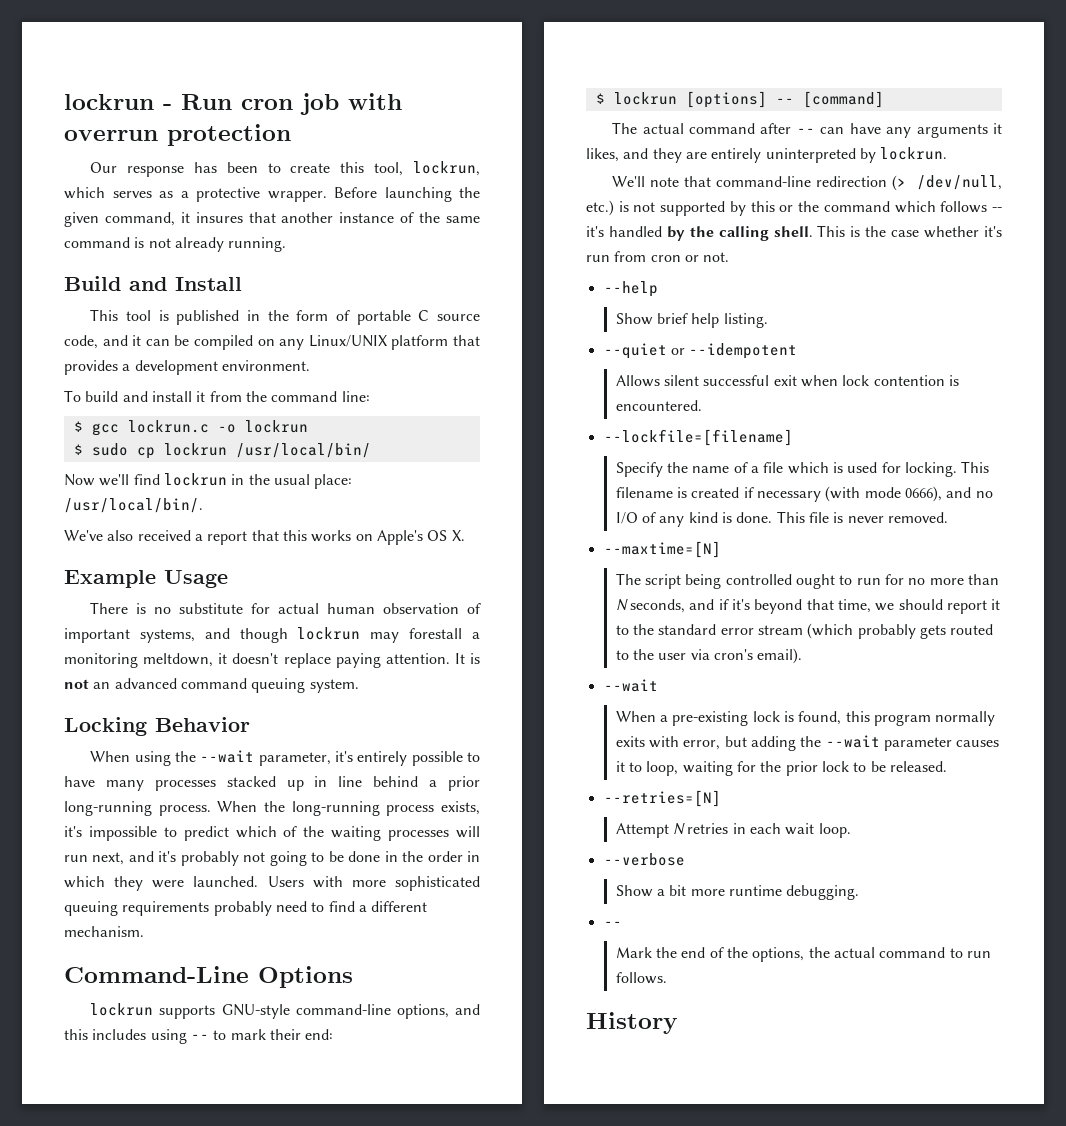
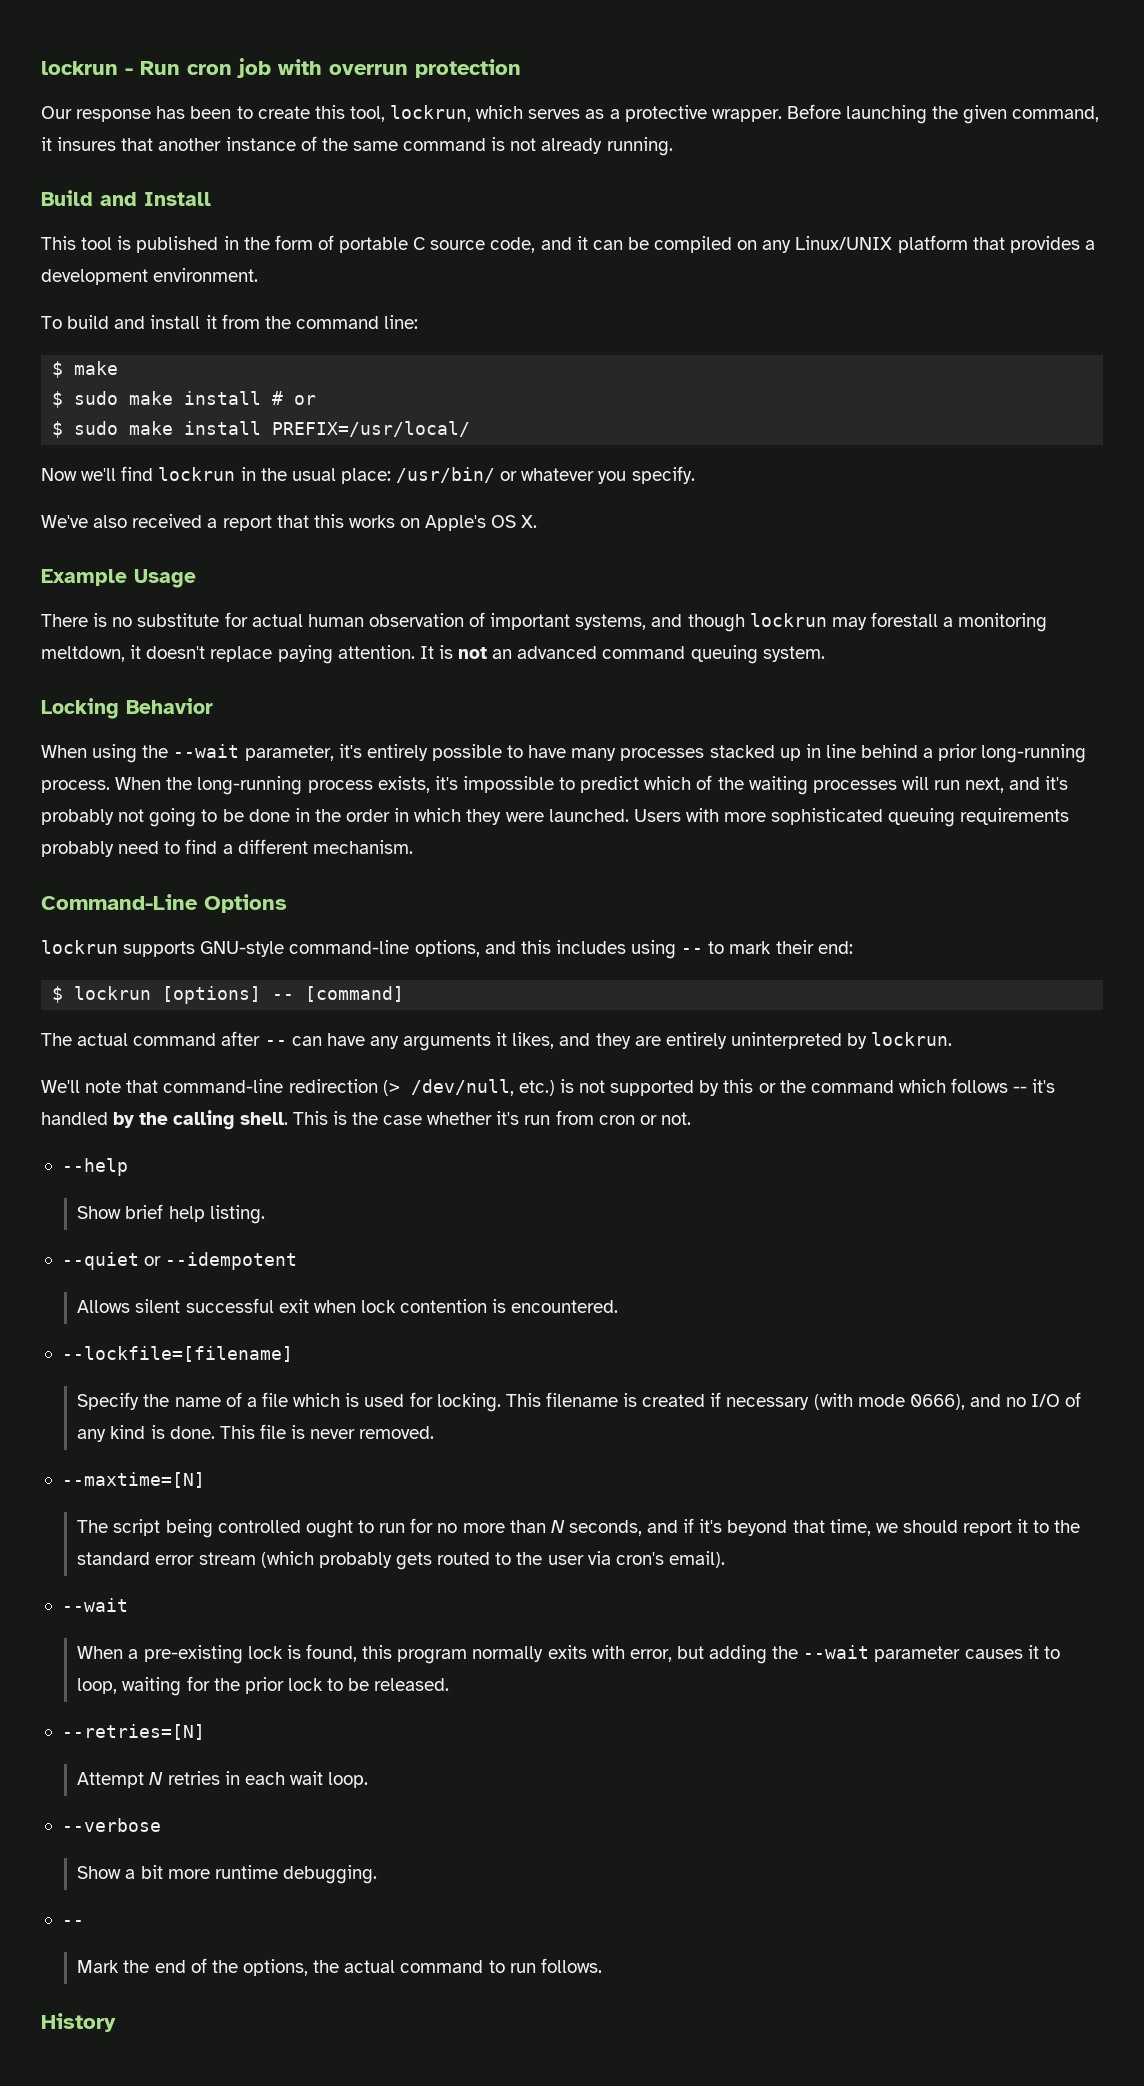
- $ gcc lockrun.c -o lockrun
- $ sudo cp lockrun /usr/local/bin/
+ $ make
+ $ sudo make install # or
+ $ sudo make install PREFIX=/usr/local/
- Now we'll find lockrun in the usual place: /usr/local/bin/.
+ Now we'll find lockrun in the usual place: /usr/bin/ or whatever you specify.

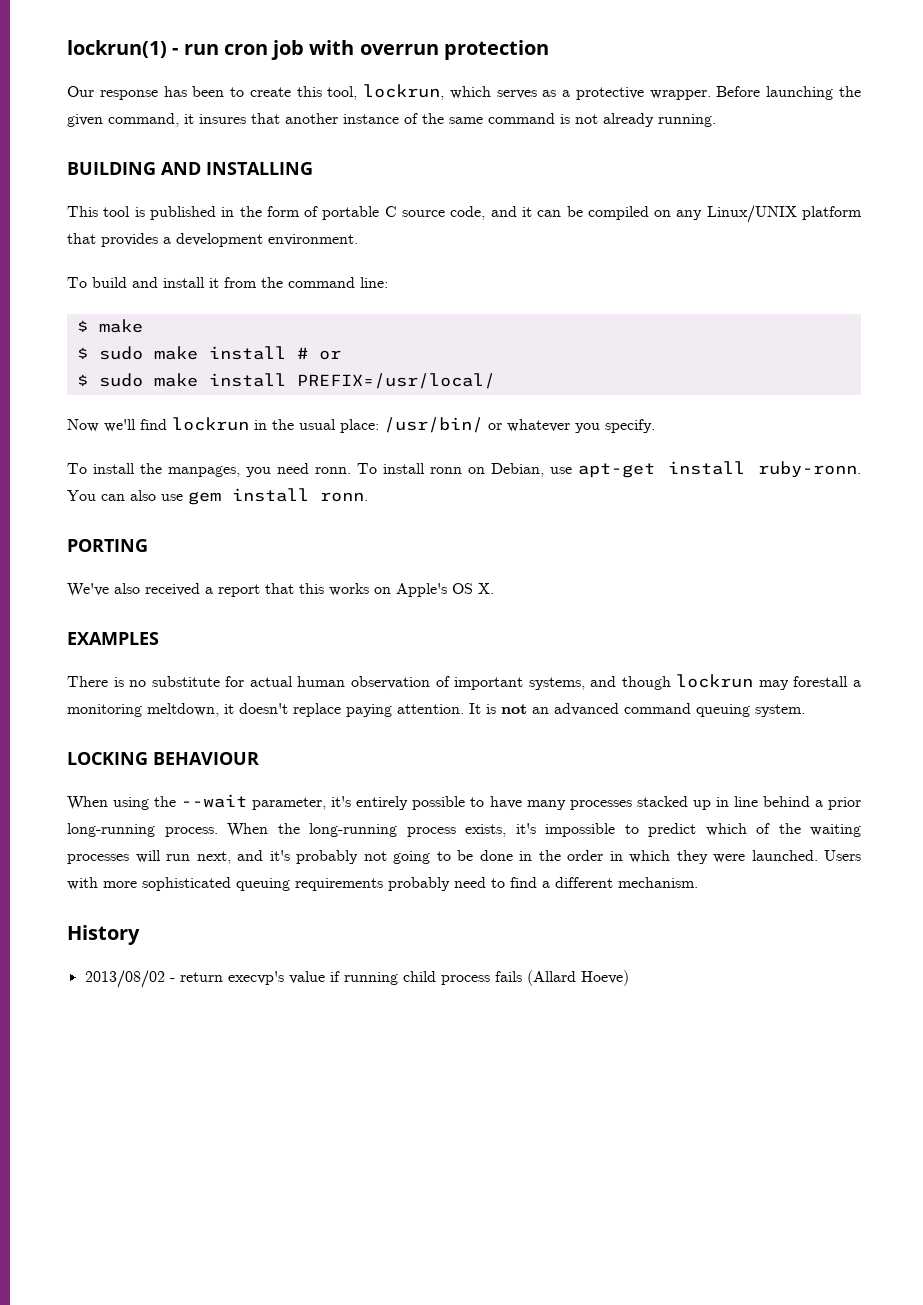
- lockrun - Run cron job with overrun protection
+ lockrun(1) - run cron job with overrun protection
- Build and Install
+ BUILDING AND INSTALLING
+ To install the manpages, you need ronn. To install ronn on Debian, use apt-get install ruby-ronn. You can also use gem install ronn.
+ PORTING
- Example Usage
+ EXAMPLES
- Locking Behavior
+ LOCKING BEHAVIOUR
- Command-Line Options
- lockrun supports GNU-style command-line options, and this includes using -- to mark their end:
- $ lockrun [options] -- [command]
- The actual command after -- can have any arguments it likes, and they are entirely uninterpreted by lockrun.
- We'll note that command-line redirection (> /dev/null, etc.) is not supported by this or the command which follows -- it's handled by the calling shell. This is the case whether it's run from cron or not.
- --help
- Show brief help listing.
- --quiet or --idempotent
- Allows silent successful exit when lock contention is encountered.
- --lockfile=[filename]
- Specify the name of a file which is used for locking. This filename is created if necessary (with mode 0666), and no I/O of any kind is done. This file is never removed.
- --maxtime=[N]
- The script being controlled ought to run for no more than N seconds, and if it's beyond that time, we should report it to the standard error stream (which probably gets routed to the user via cron's email).
- --wait
- When a pre-existing lock is found, this program normally exits with error, but adding the --wait parameter causes it to loop, waiting for the prior lock to be released.
- --retries=[N]
- Attempt N retries in each wait loop.
- --verbose
- Show a bit more runtime debugging.
- --
- Mark the end of the options, the actual command to run follows.
  History
+ 2013/08/02 - return execvp's value if running child process fails (Allard Hoeve)

